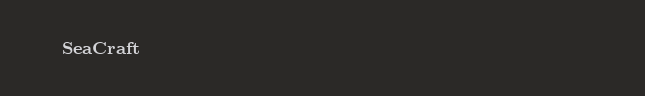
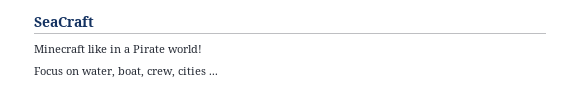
+ Minecraft like in a Pirate world!
+ Focus on water, boat, crew, cities ...

